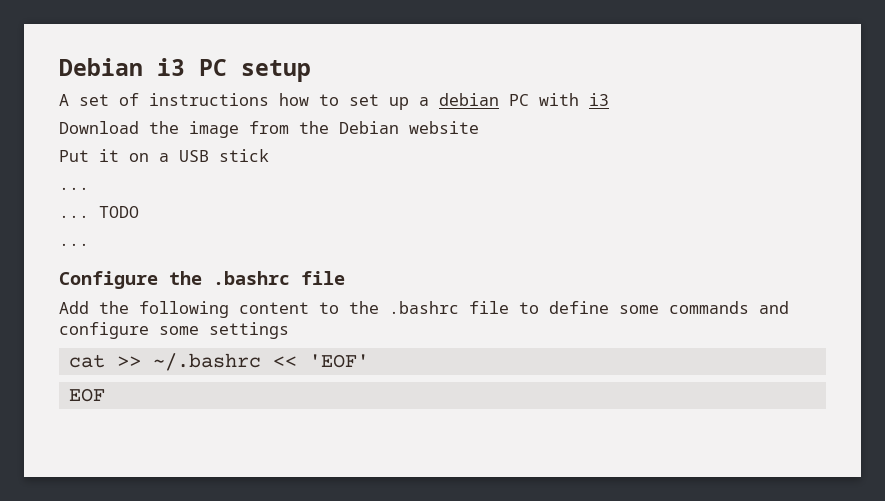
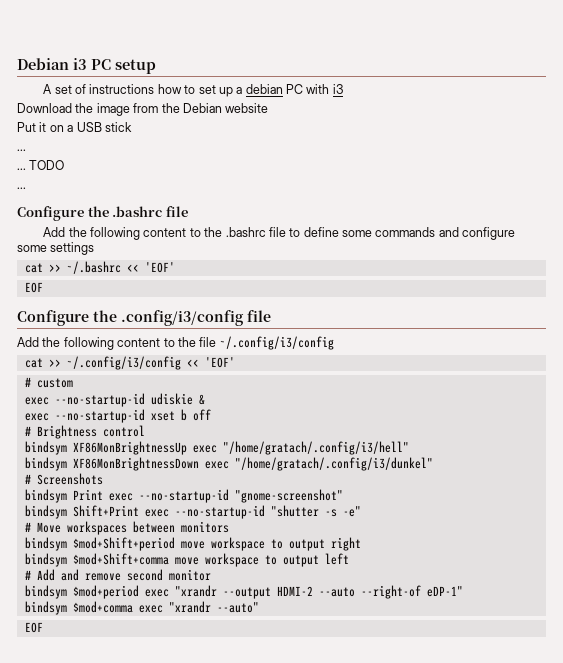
+ Configure the .config/i3/config file
+ Add the following content to the file ~/.config/i3/config
+ cat >> ~/.config/i3/config << 'EOF'
+ # custom
+ exec --no-startup-id udiskie &
+ exec --no-startup-id xset b off
+ # Brightness control
+ bindsym XF86MonBrightnessUp exec "/home/gratach/.config/i3/hell"
+ bindsym XF86MonBrightnessDown exec "/home/gratach/.config/i3/dunkel"
+ # Screenshots
+ bindsym Print exec --no-startup-id "gnome-screenshot"
+ bindsym Shift+Print exec --no-startup-id "shutter -s -e"
+ # Move workspaces between monitors
+ bindsym $mod+Shift+period move workspace to output right
+ bindsym $mod+Shift+comma move workspace to output left
+ # Add and remove second monitor
+ bindsym $mod+period exec "xrandr --output HDMI-2 --auto --right-of eDP-1"
+ bindsym $mod+comma exec "xrandr --auto"
+ EOF

